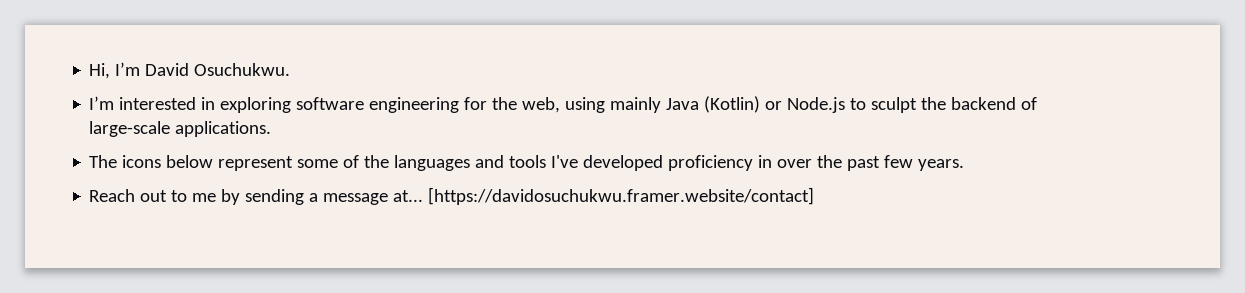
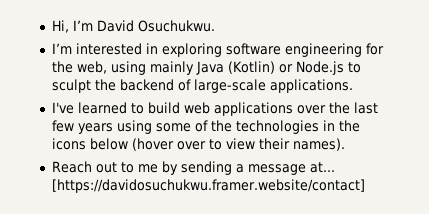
- The icons below represent some of the languages and tools I've developed proficiency in over the past few years.
+ I've learned to build web applications over the last few years using some of the technologies in the icons below (hover over to view their names).

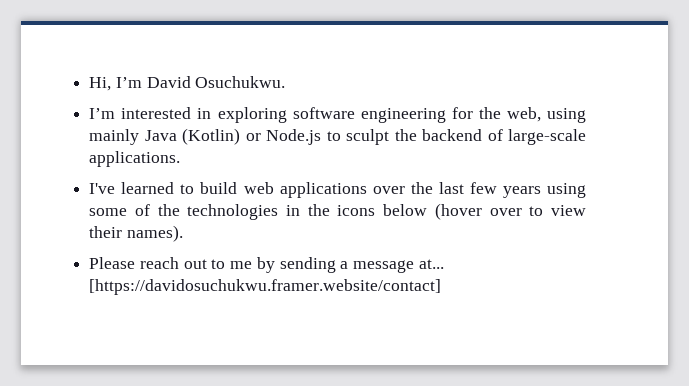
- Reach out to me by sending a message at...
+ Please reach out to me by sending a message at...

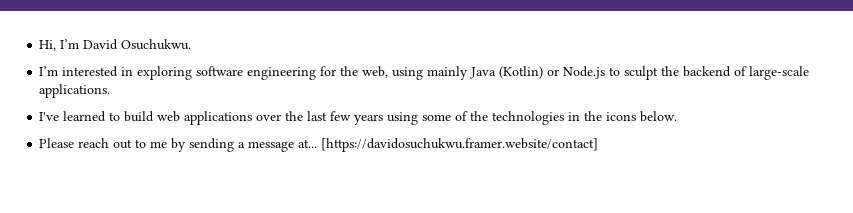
- I've learned to build web applications over the last few years using some of the technologies in the icons below (hover over to view their names).
+ I've learned to build web applications over the last few years using some of the technologies in the icons below.

